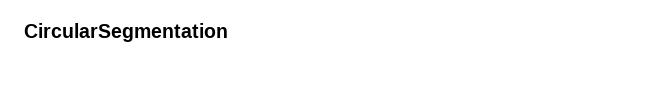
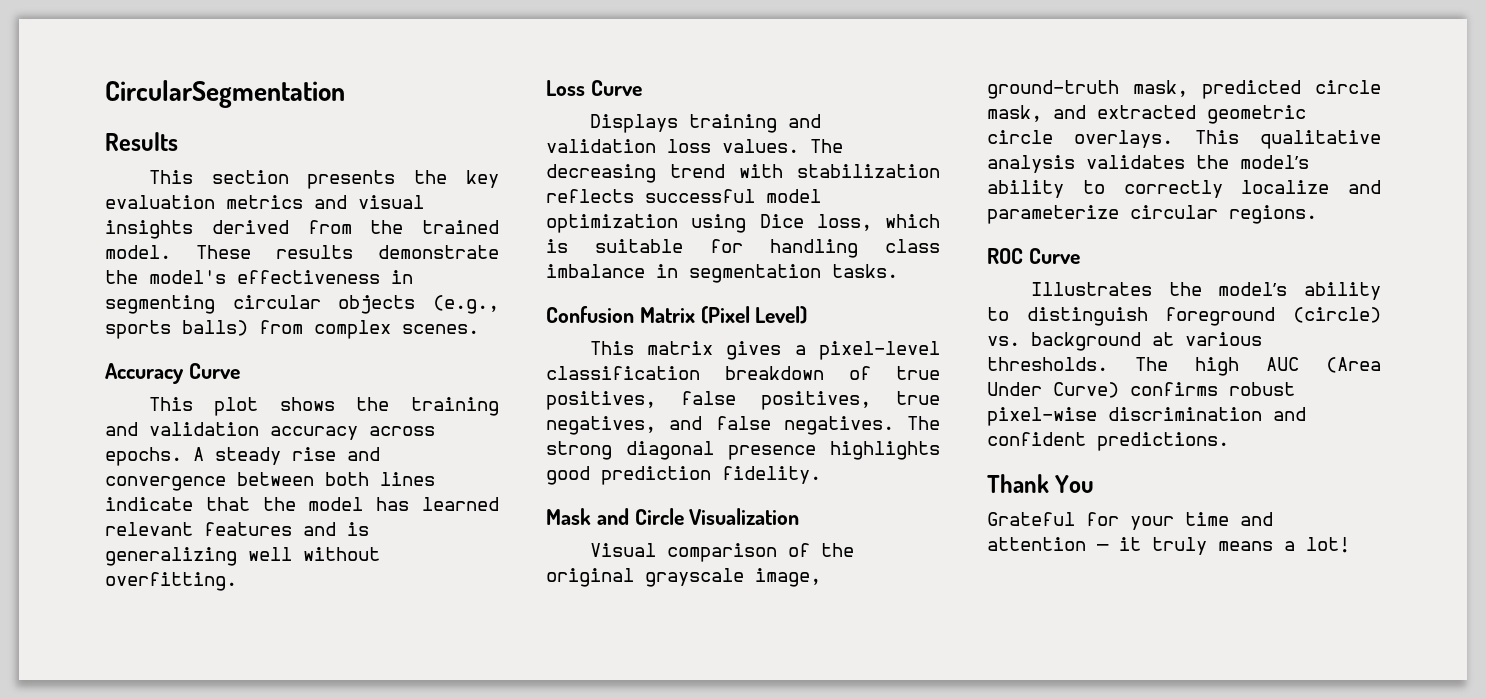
+ Results
+ This section presents the key evaluation metrics and visual insights derived from the trained model. These results demonstrate the model's effectiveness in segmenting circular objects (e.g., sports balls) from complex scenes.
+ Accuracy Curve
+ This plot shows the training and validation accuracy across epochs. A steady rise and convergence between both lines indicate that the model has learned relevant features and is generalizing well without overfitting.
+ Loss Curve
+ Displays training and validation loss values. The decreasing trend with stabilization reflects successful model optimization using Dice loss, which is suitable for handling class imbalance in segmentation tasks.
+ Confusion Matrix (Pixel Level)
+ This matrix gives a pixel-level classification breakdown of true positives, false positives, true negatives, and false negatives. The strong diagonal presence highlights good prediction fidelity.
+ Mask and Circle Visualization
+ Visual comparison of the original grayscale image, ground-truth mask, predicted circle mask, and extracted geometric circle overlays. This qualitative analysis validates the model’s ability to correctly localize and parameterize circular regions.
+ ROC Curve
+ Illustrates the model’s ability to distinguish foreground (circle) vs. background at various thresholds. The high AUC (Area Under Curve) confirms robust pixel-wise discrimination and confident predictions.
+ Thank You
+ Grateful for your time and attention — it truly means a lot!

